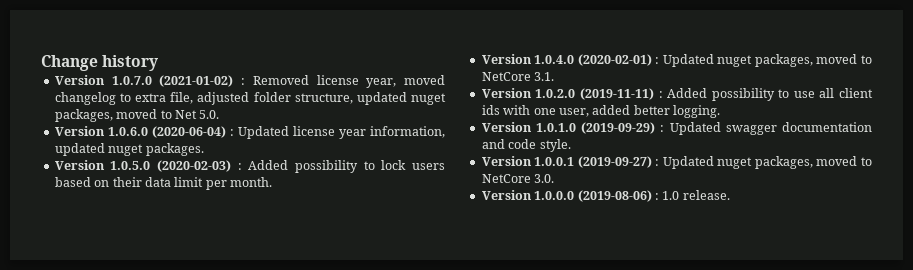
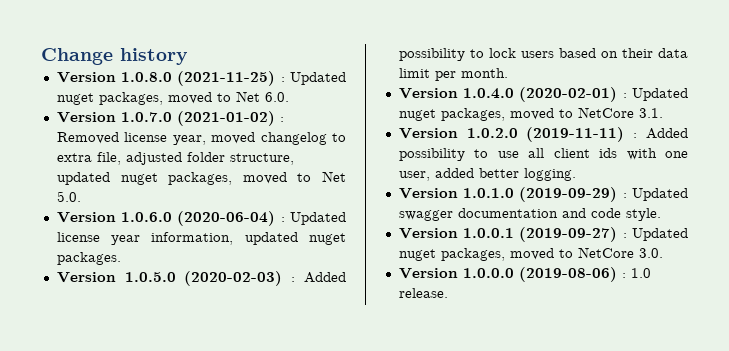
+ Version 1.0.8.0 (2021-11-25) : Updated nuget packages, moved to Net 6.0.

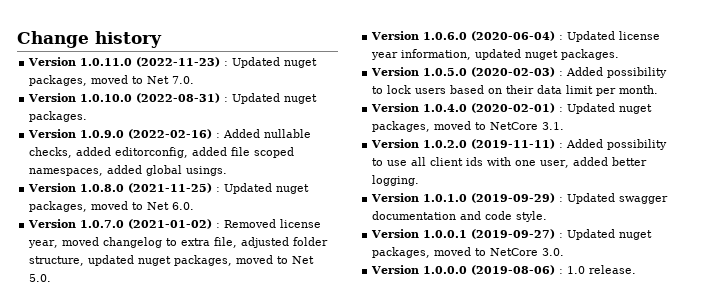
+ Version 1.0.11.0 (2022-11-23) : Updated nuget packages, moved to Net 7.0.
+ Version 1.0.10.0 (2022-08-31) : Updated nuget packages.
+ Version 1.0.9.0 (2022-02-16) : Added nullable checks, added editorconfig, added file scoped namespaces, added global usings.

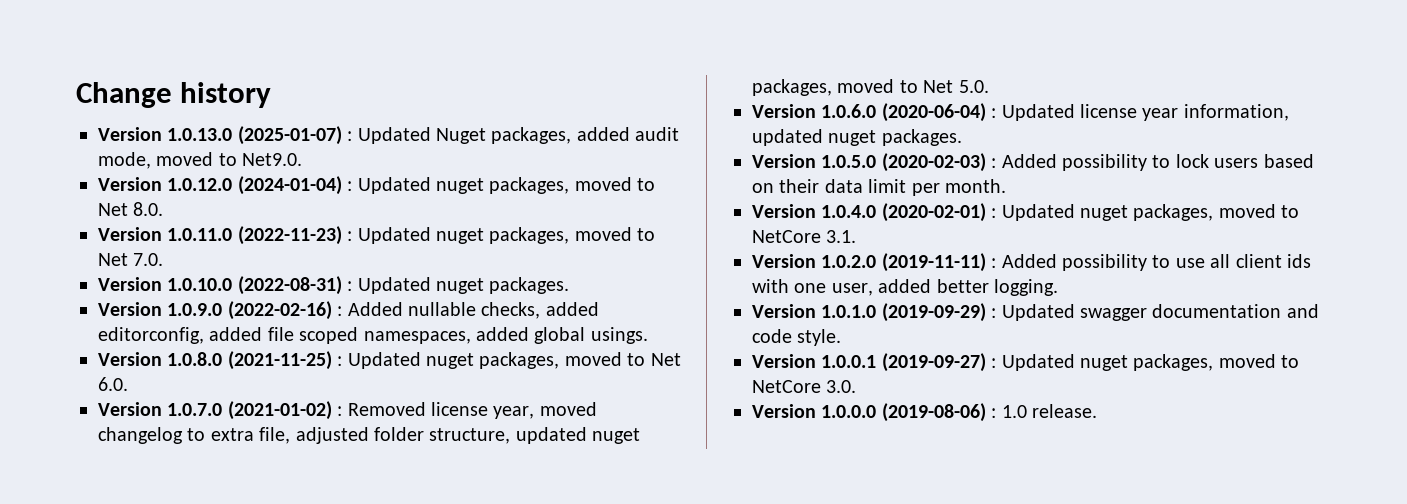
+ Version 1.0.13.0 (2025-01-07) : Updated Nuget packages, added audit mode, moved to Net9.0.
+ Version 1.0.12.0 (2024-01-04) : Updated nuget packages, moved to Net 8.0.

